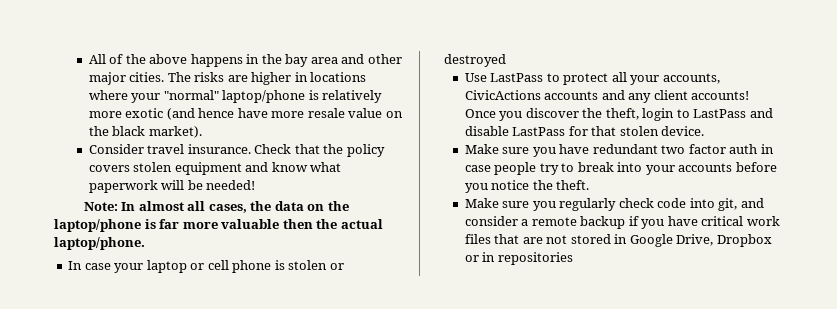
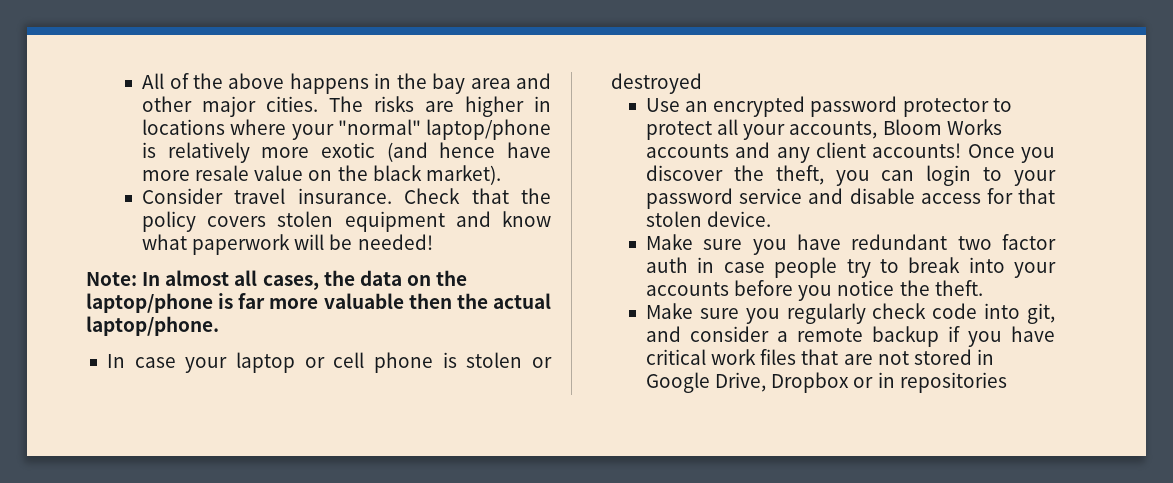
- Use LastPass to protect all your accounts, CivicActions accounts and any client accounts!
+ Use an encrypted password protector to protect all your accounts, Bloom Works accounts and any client accounts!
- Once you discover the theft, login to LastPass and disable LastPass for that stolen device.
+ Once you discover the theft, you can login to your password service and disable access for that stolen device.

